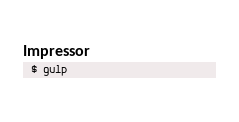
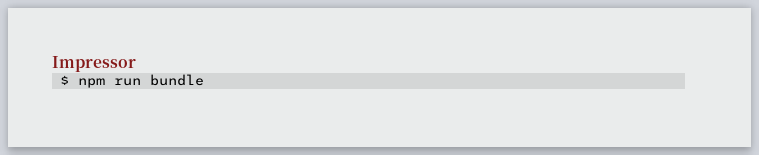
- $ gulp
+ $ npm run bundle

